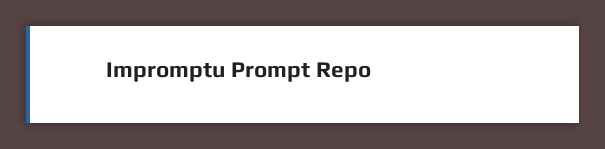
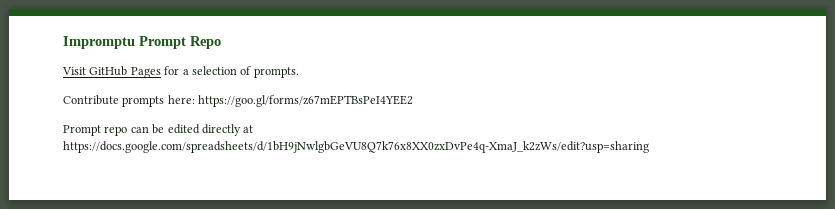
+ Visit GitHub Pages for a selection of prompts.
+ Contribute prompts here: https://goo.gl/forms/z67mEPTBsPeI4YEE2
+ Prompt repo can be edited directly at https://docs.google.com/spreadsheets/d/1bH9jNwlgbGeVU8Q7k76x8XX0zxDvPe4q-XmaJ_k2zWs/edit?usp=sharing

